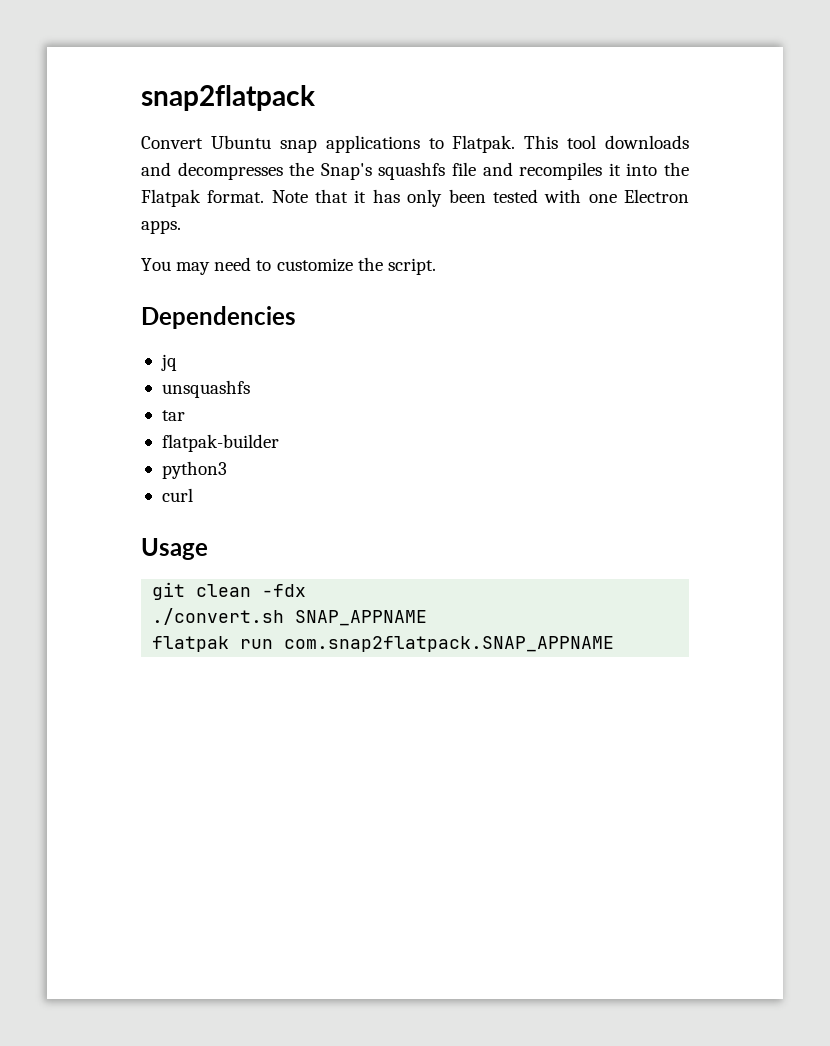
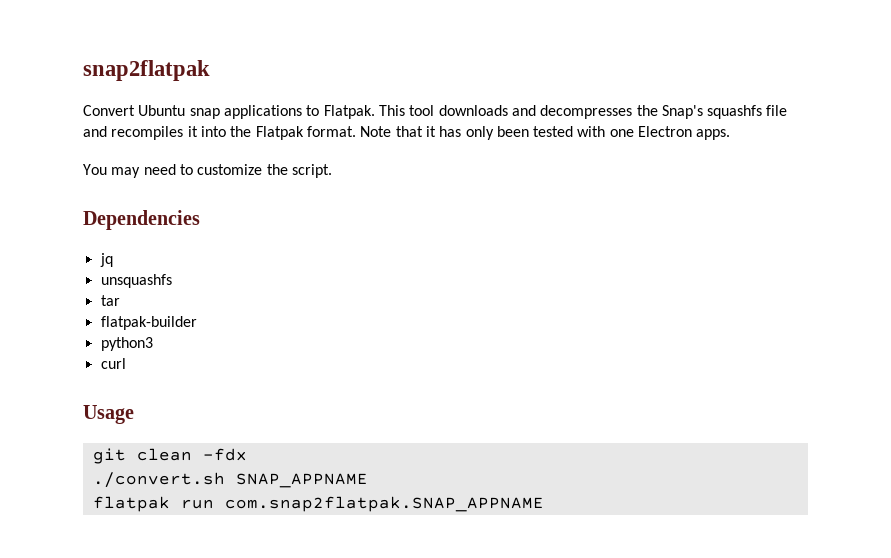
- snap2flatpack
+ snap2flatpak
- flatpak run com.snap2flatpack.SNAP_APPNAME
+ flatpak run com.snap2flatpak.SNAP_APPNAME

